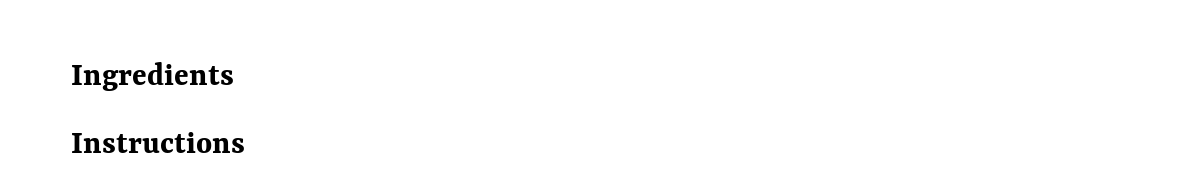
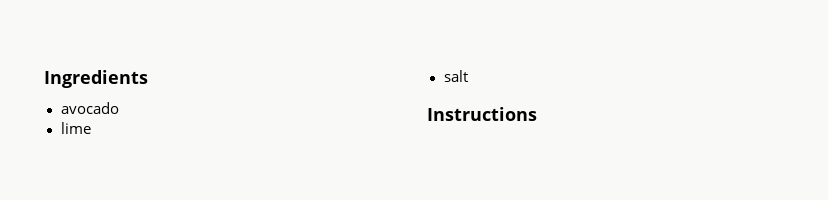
+ avocado
+ lime
+ salt

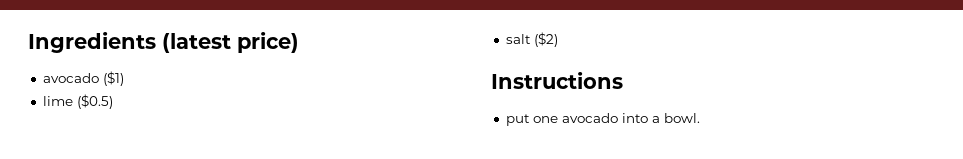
- Ingredients
- avocado
+ Ingredients (latest price)
+ avocado ($1)
- lime
+ lime ($0.5)
- salt
+ salt ($2)
+ put one avocado into a bowl.

